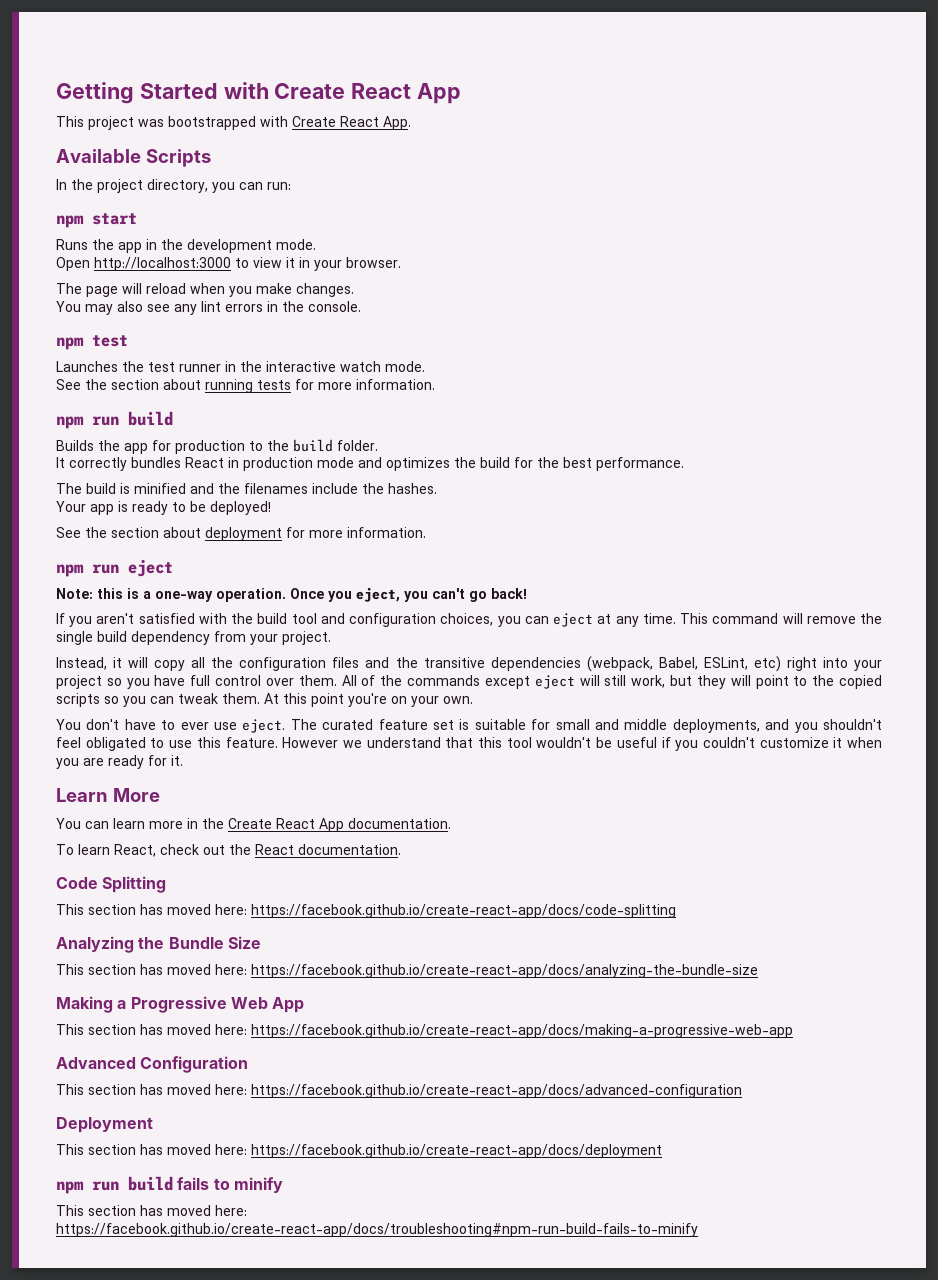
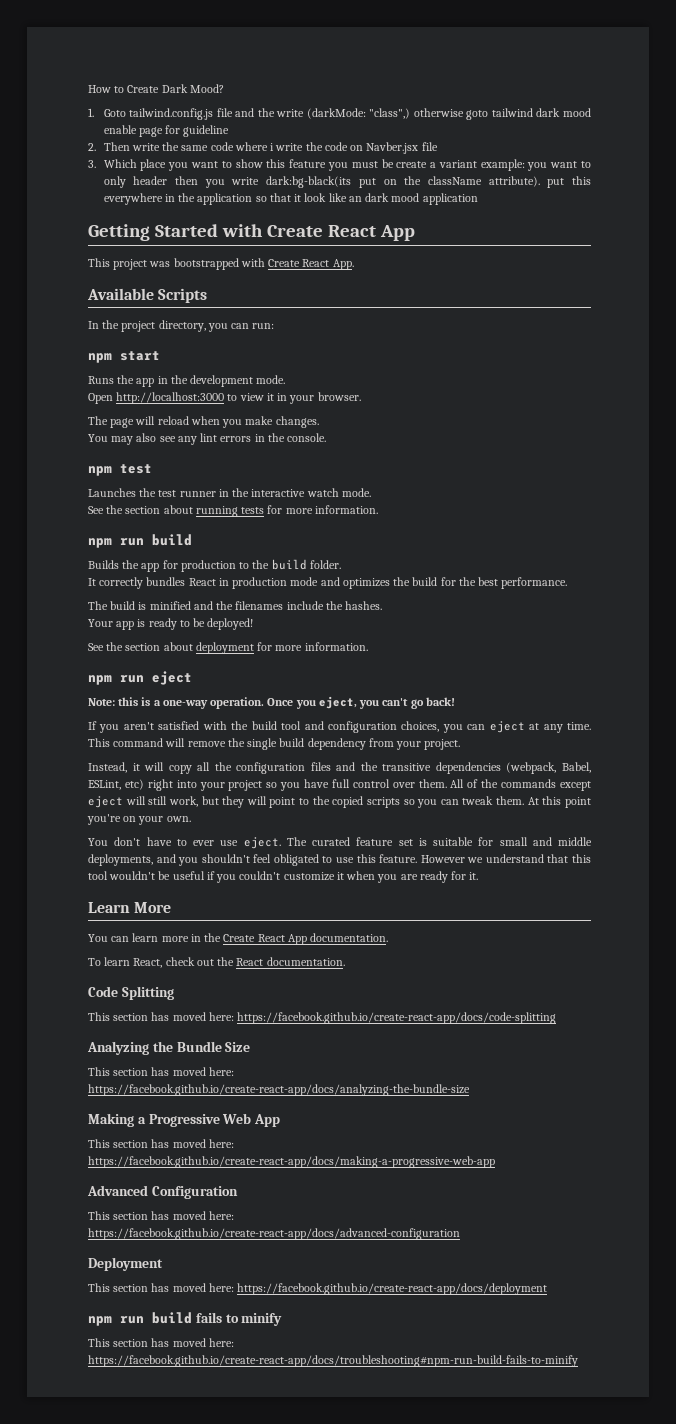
+ How to Create Dark Mood?
+ 1. Goto tailwind.config.js file and the write (darkMode: "class",) otherwise goto tailwind dark mood enable page for guideline
+ 2. Then write the same code where i write the code on Navber.jsx file
+ 3. Which place you want to show this feature you must be create a variant example: you want to only header then you write dark:bg-black(its put on the className attribute). put this everywhere in the application so that it look like an dark mood application

